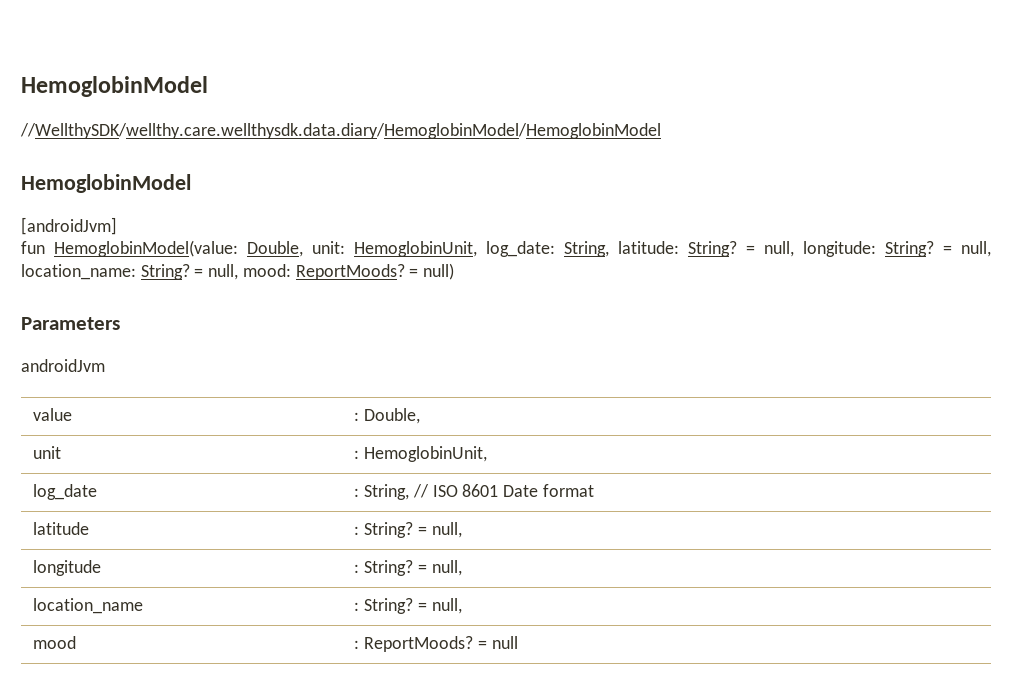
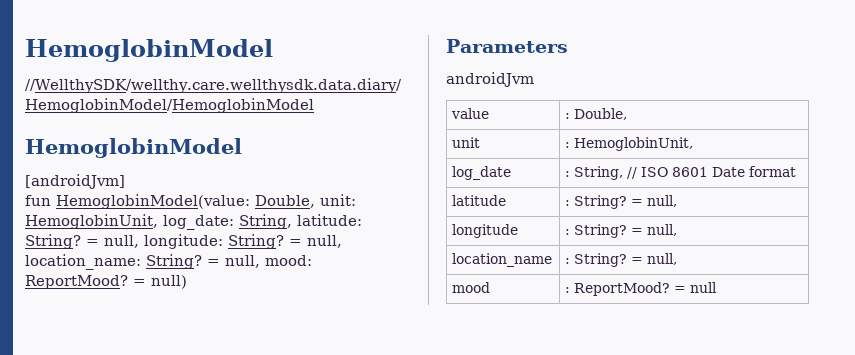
- = null, mood: ReportMoods?
+ = null, mood: ReportMood?
- mood | : ReportMoods? = null
+ mood | : ReportMood? = null

